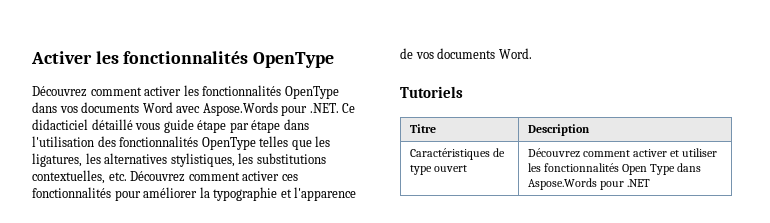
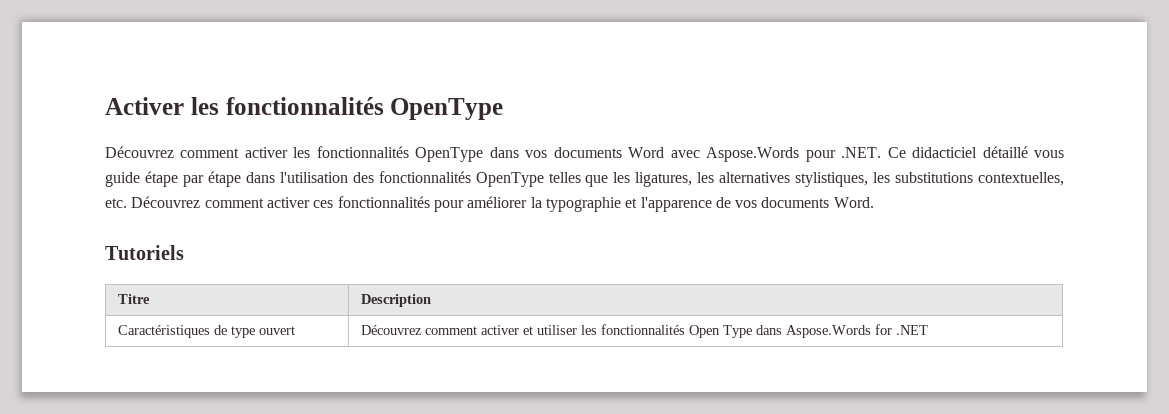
- Caractéristiques de type ouvert | Découvrez comment activer et utiliser les fonctionnalités Open Type dans Aspose.Words pour .NET
+ Caractéristiques de type ouvert | Découvrez comment activer et utiliser les fonctionnalités Open Type dans Aspose.Words for .NET

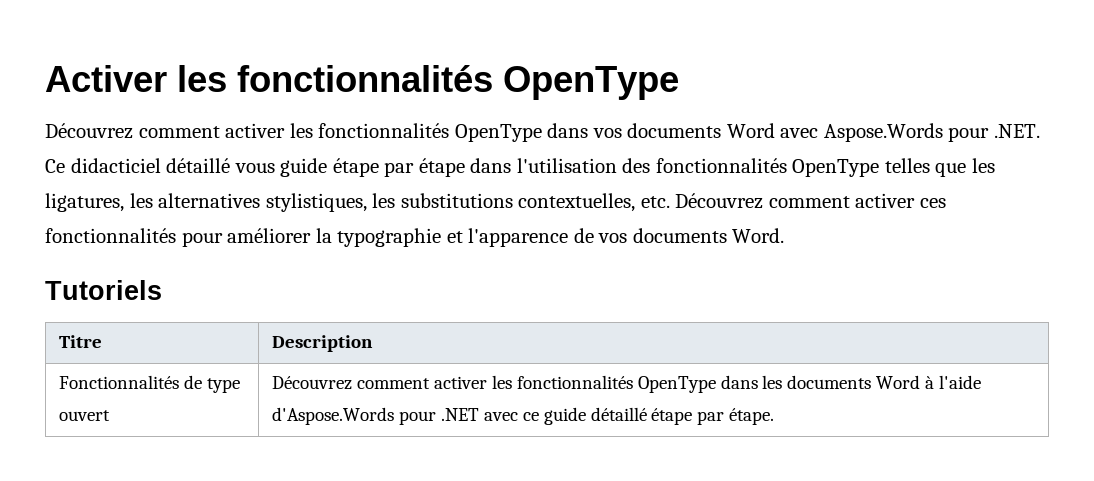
- Caractéristiques de type ouvert | Découvrez comment activer et utiliser les fonctionnalités Open Type dans Aspose.Words for .NET
+ Fonctionnalités de type ouvert | Découvrez comment activer les fonctionnalités OpenType dans les documents Word à l'aide d'Aspose.Words pour .NET avec ce guide détaillé étape par étape.

